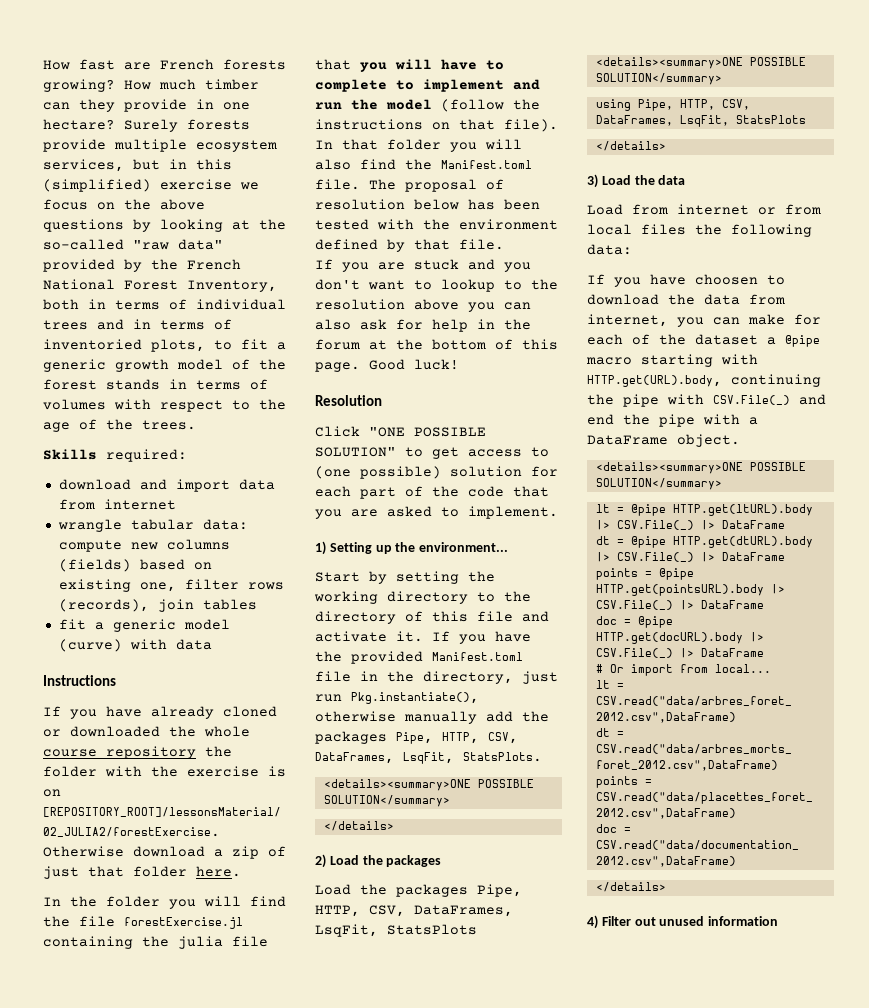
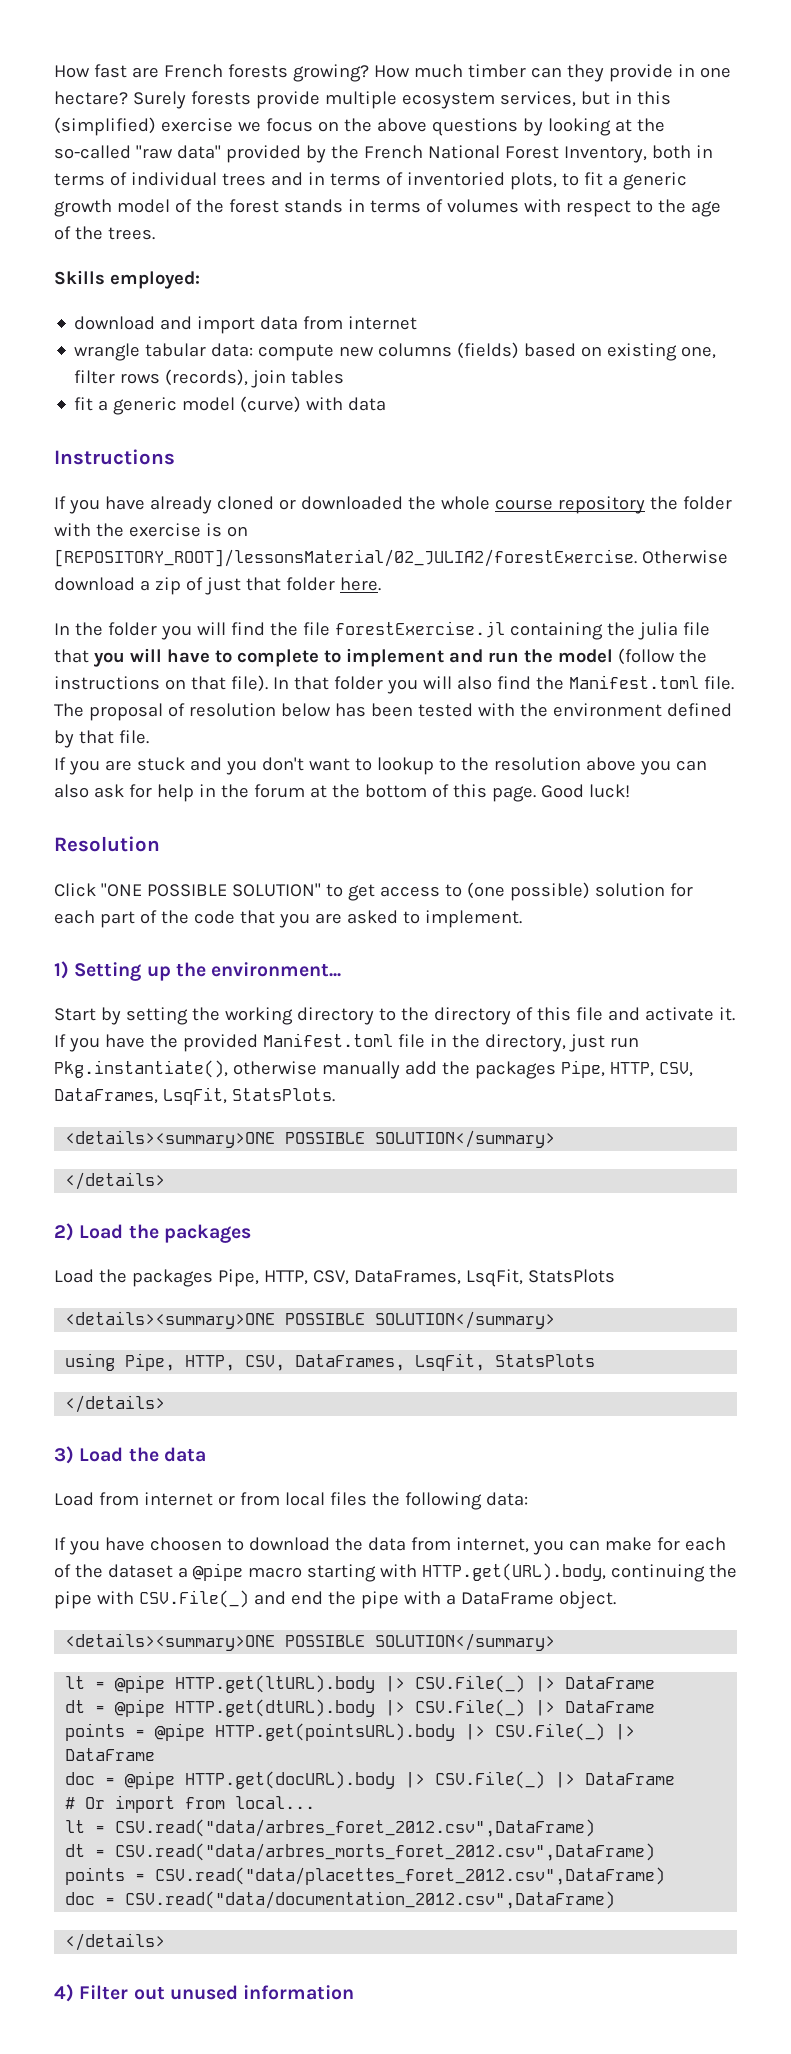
- Skills required:
+ Skills employed:

